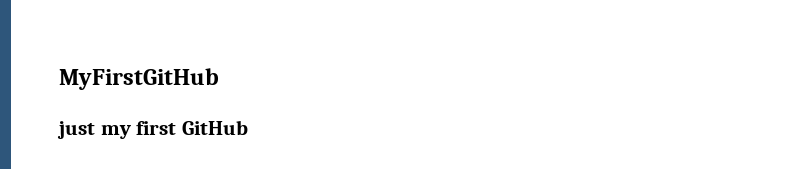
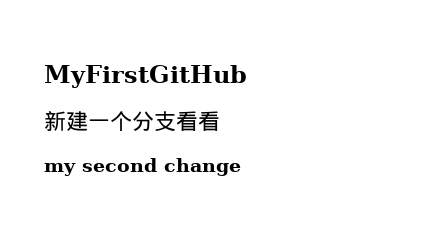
- just my first GitHub
+ 新建一个分支看看
+ my second change

